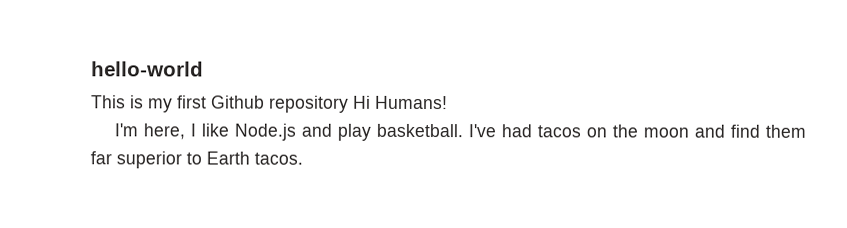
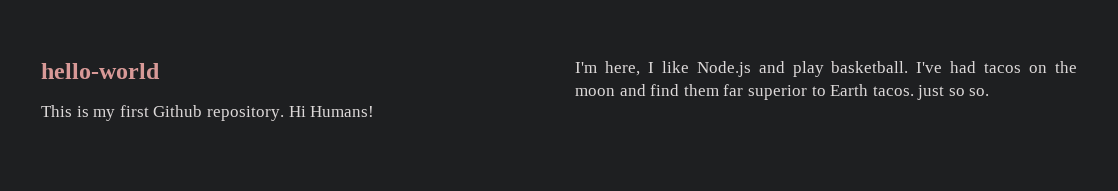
- This is my first Github repository Hi Humans!
+ This is my first Github repository. Hi Humans!
- I've had tacos on the moon and find them far superior to Earth tacos.
+ I've had tacos on the moon and find them far superior to Earth tacos. just so so.

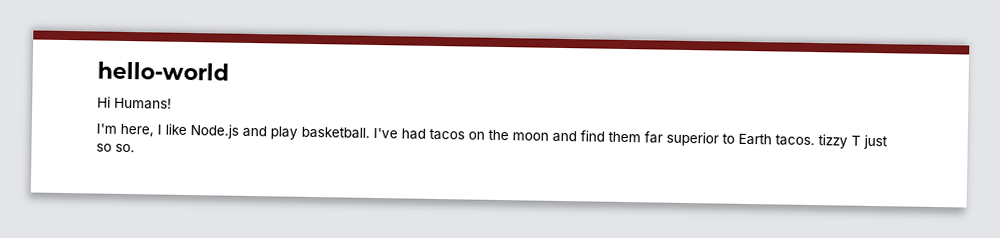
- This is my first Github repository.
- I've had tacos on the moon and find them far superior to Earth tacos. just so so.
+ I've had tacos on the moon and find them far superior to Earth tacos. tizzy T just so so.

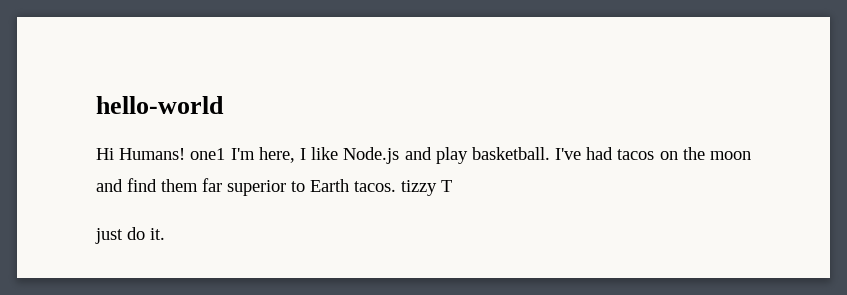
- Hi Humans!
- I'm here, I like Node.js and play basketball.
+ Hi Humans! one1 I'm here, I like Node.js and play basketball.
- I've had tacos on the moon and find them far superior to Earth tacos. tizzy T just so so.
+ I've had tacos on the moon and find them far superior to Earth tacos. tizzy T
+ just do it.

